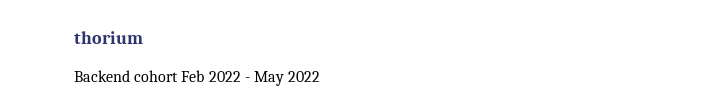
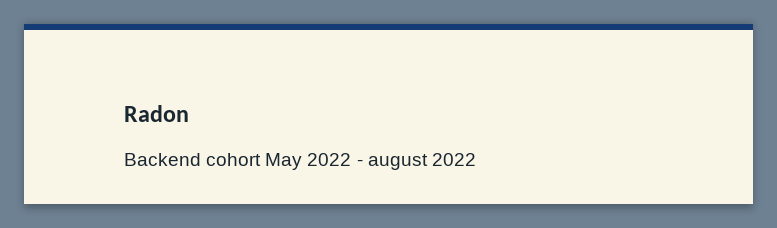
- thorium
+ Radon
- Backend cohort Feb 2022 - May 2022
+ Backend cohort May 2022 - august 2022

